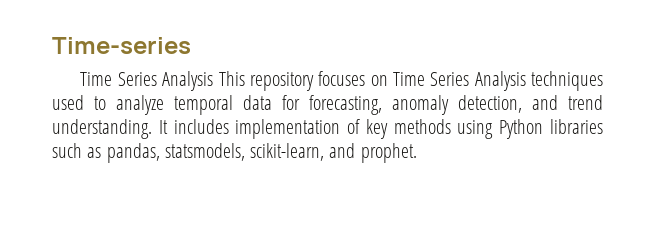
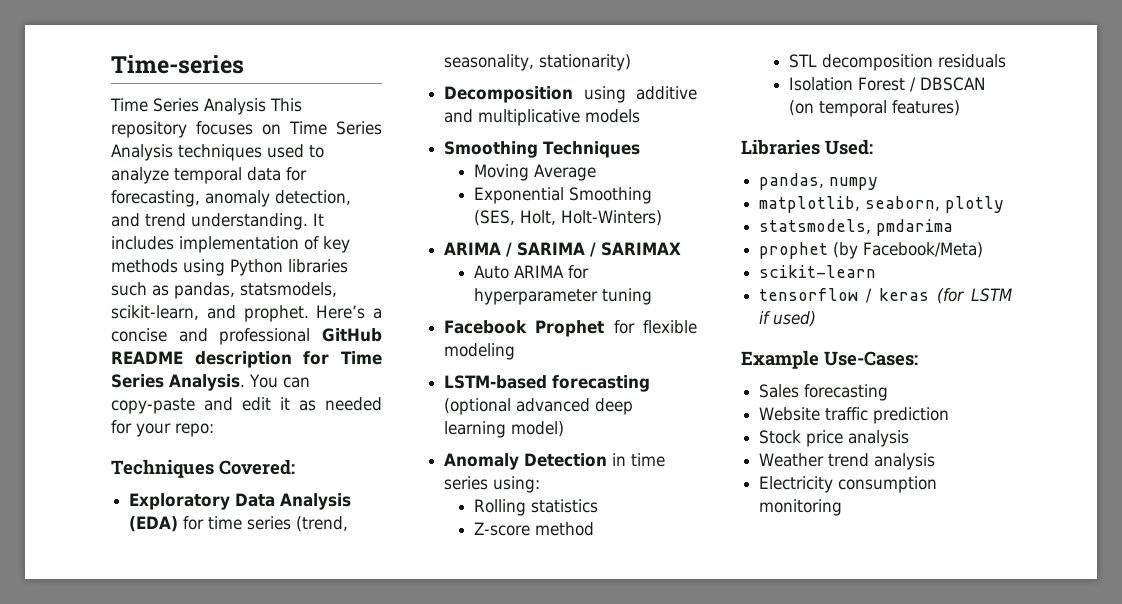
+ Here’s a concise and professional GitHub README description for Time Series Analysis. You can copy-paste and edit it as needed for your repo:
+ Techniques Covered:
+ Exploratory Data Analysis (EDA) for time series (trend, seasonality, stationarity)
+ Decomposition using additive and multiplicative models
+ Smoothing Techniques
+ Moving Average
+ Exponential Smoothing (SES, Holt, Holt-Winters)
+ ARIMA / SARIMA / SARIMAX
+ Auto ARIMA for hyperparameter tuning
+ Facebook Prophet for flexible modeling
+ LSTM-based forecasting (optional advanced deep learning model)
+ Anomaly Detection in time series using:
+ Rolling statistics
+ Z-score method
+ STL decomposition residuals
+ Isolation Forest / DBSCAN (on temporal features)
+ Libraries Used:
+ pandas, numpy
+ matplotlib, seaborn, plotly
+ statsmodels, pmdarima
+ prophet (by Facebook/Meta)
+ scikit-learn
+ tensorflow / keras (for LSTM if used)
+ Example Use-Cases:
+ Sales forecasting
+ Website traffic prediction
+ Stock price analysis
+ Weather trend analysis
+ Electricity consumption monitoring

